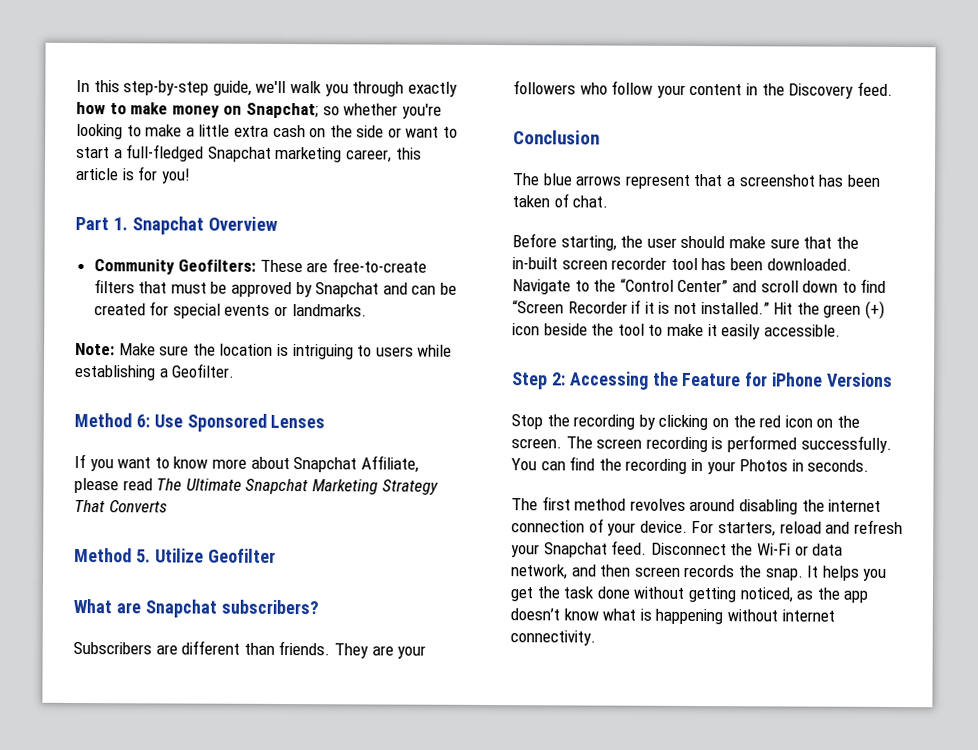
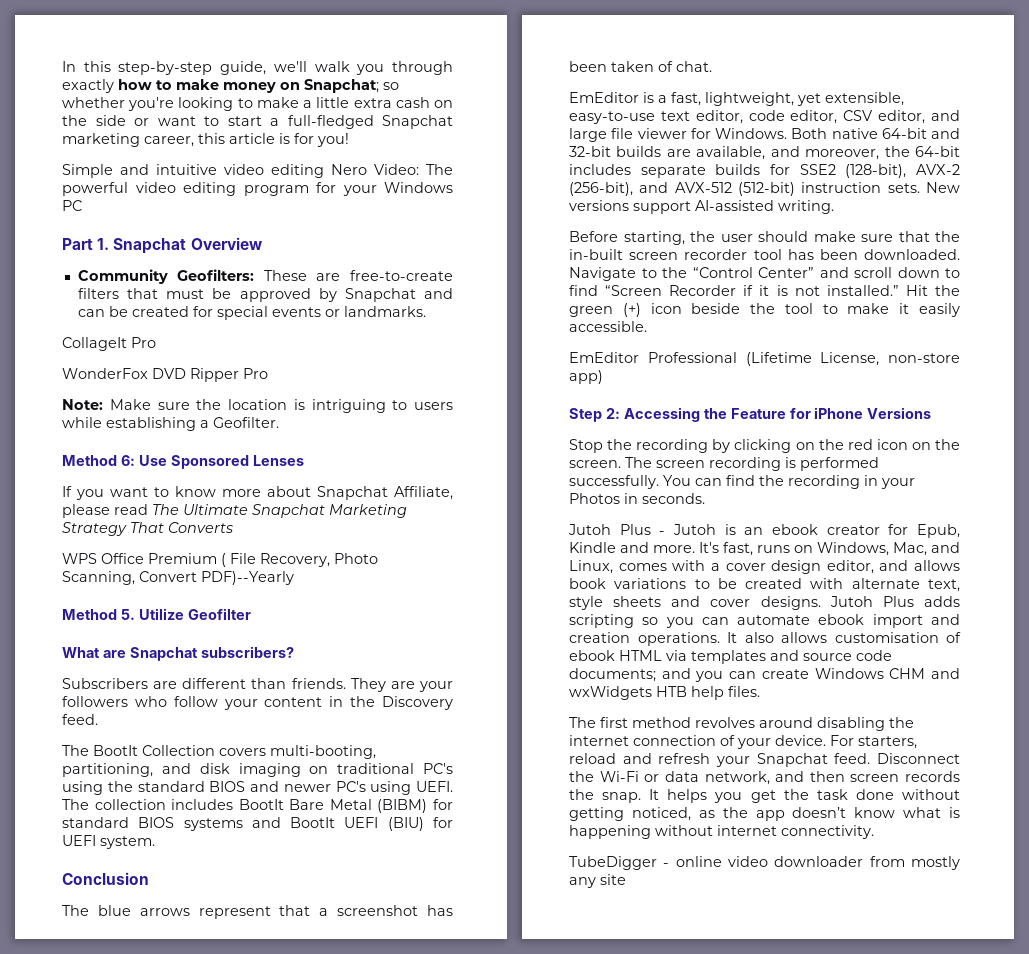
+ Simple and intuitive video editing Nero Video: The powerful video editing program for your Windows PC
+ CollageIt Pro
+ WonderFox DVD Ripper Pro
+ WPS Office Premium ( File Recovery, Photo Scanning, Convert PDF)--Yearly
+ The BootIt Collection covers multi-booting, partitioning, and disk imaging on traditional PC's using the standard BIOS and newer PC's using UEFI. The collection includes BootIt Bare Metal (BIBM) for standard BIOS systems and BootIt UEFI (BIU) for UEFI system.
+ EmEditor is a fast, lightweight, yet extensible, easy-to-use text editor, code editor, CSV editor, and large file viewer for Windows. Both native 64-bit and 32-bit builds are available, and moreover, the 64-bit includes separate builds for SSE2 (128-bit), AVX-2 (256-bit), and AVX-512 (512-bit) instruction sets. New versions support AI-assisted writing.
+ EmEditor Professional (Lifetime License, non-store app)
+ Jutoh Plus - Jutoh is an ebook creator for Epub, Kindle and more. It's fast, runs on Windows, Mac, and Linux, comes with a cover design editor, and allows book variations to be created with alternate text, style sheets and cover designs. Jutoh Plus adds scripting so you can automate ebook import and creation operations. It also allows customisation of ebook HTML via templates and source code documents; and you can create Windows CHM and wxWidgets HTB help files.
+ TubeDigger - online video downloader from mostly any site

